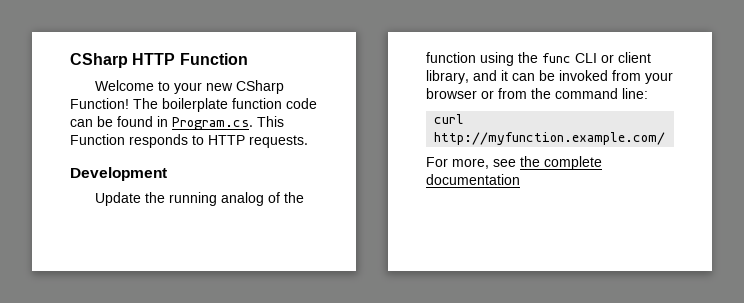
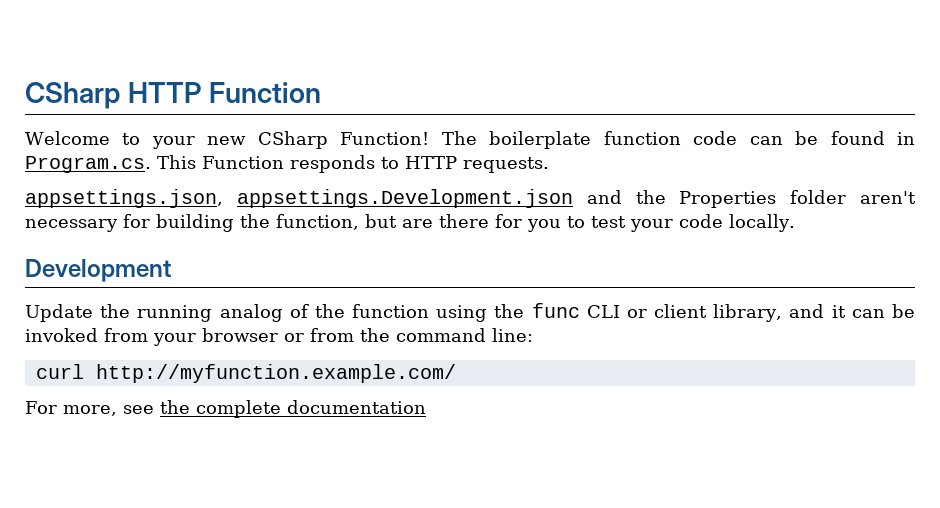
+ appsettings.json, appsettings.Development.json and the Properties folder aren't necessary for building the function, but are there for you to test your code locally.

